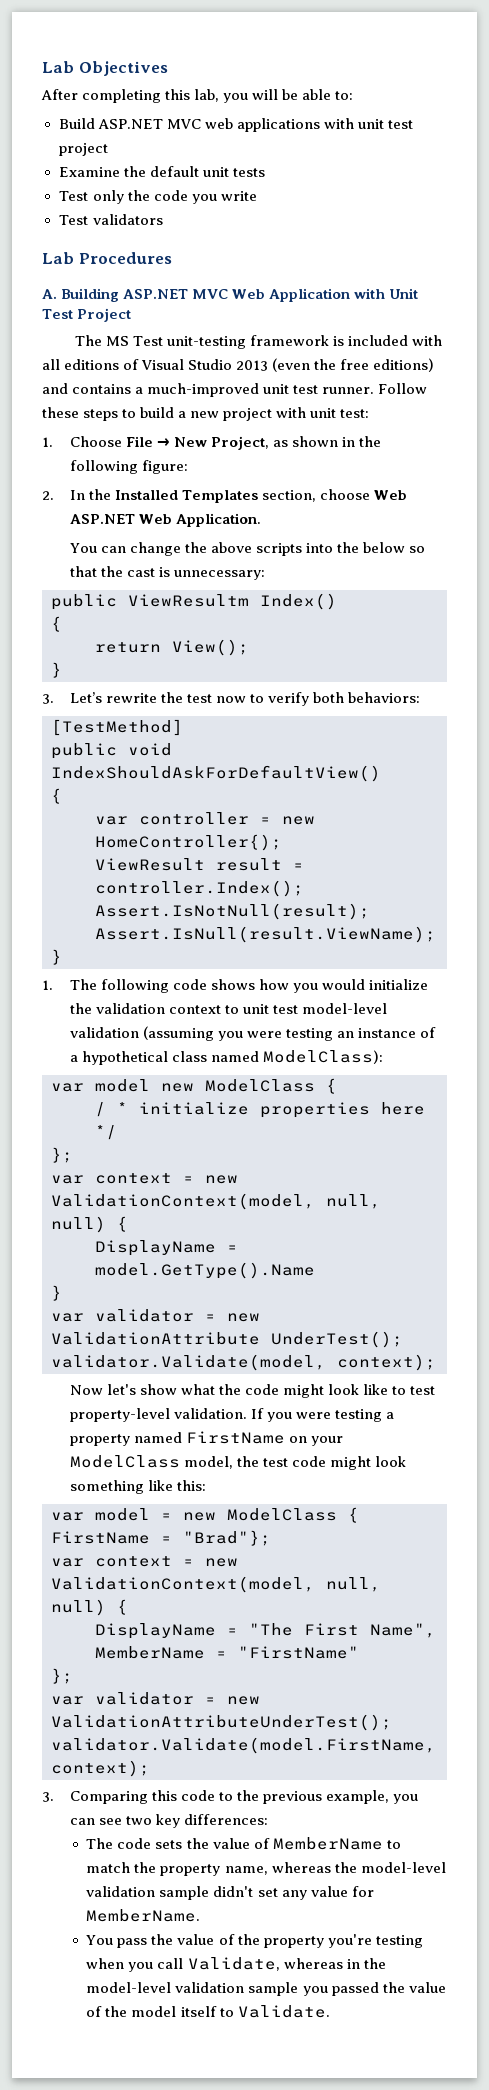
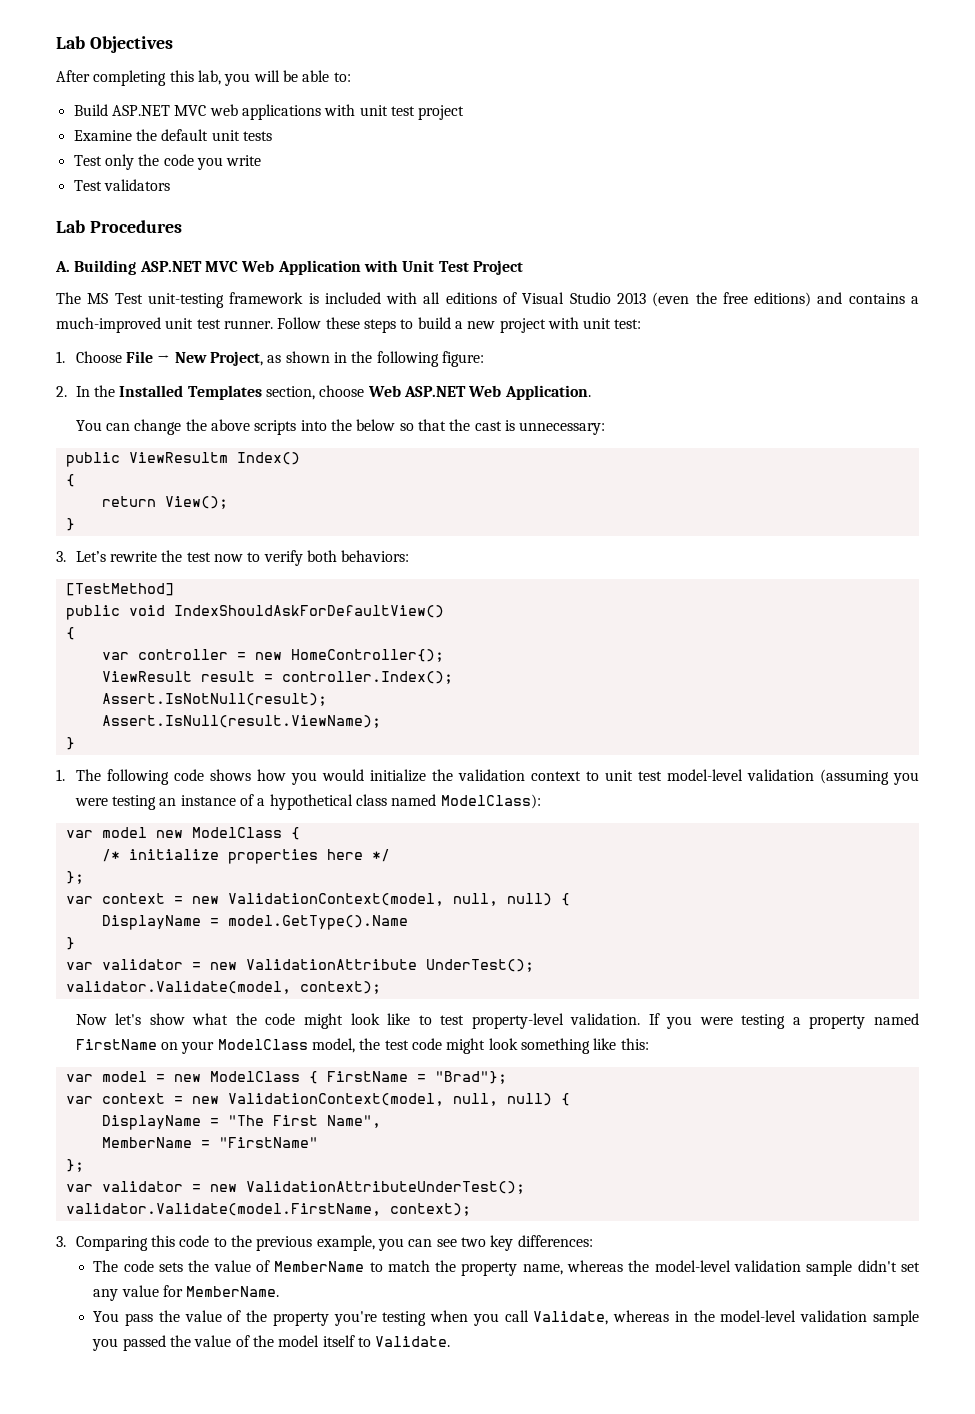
- / * initialize properties here */
+ /* initialize properties here */

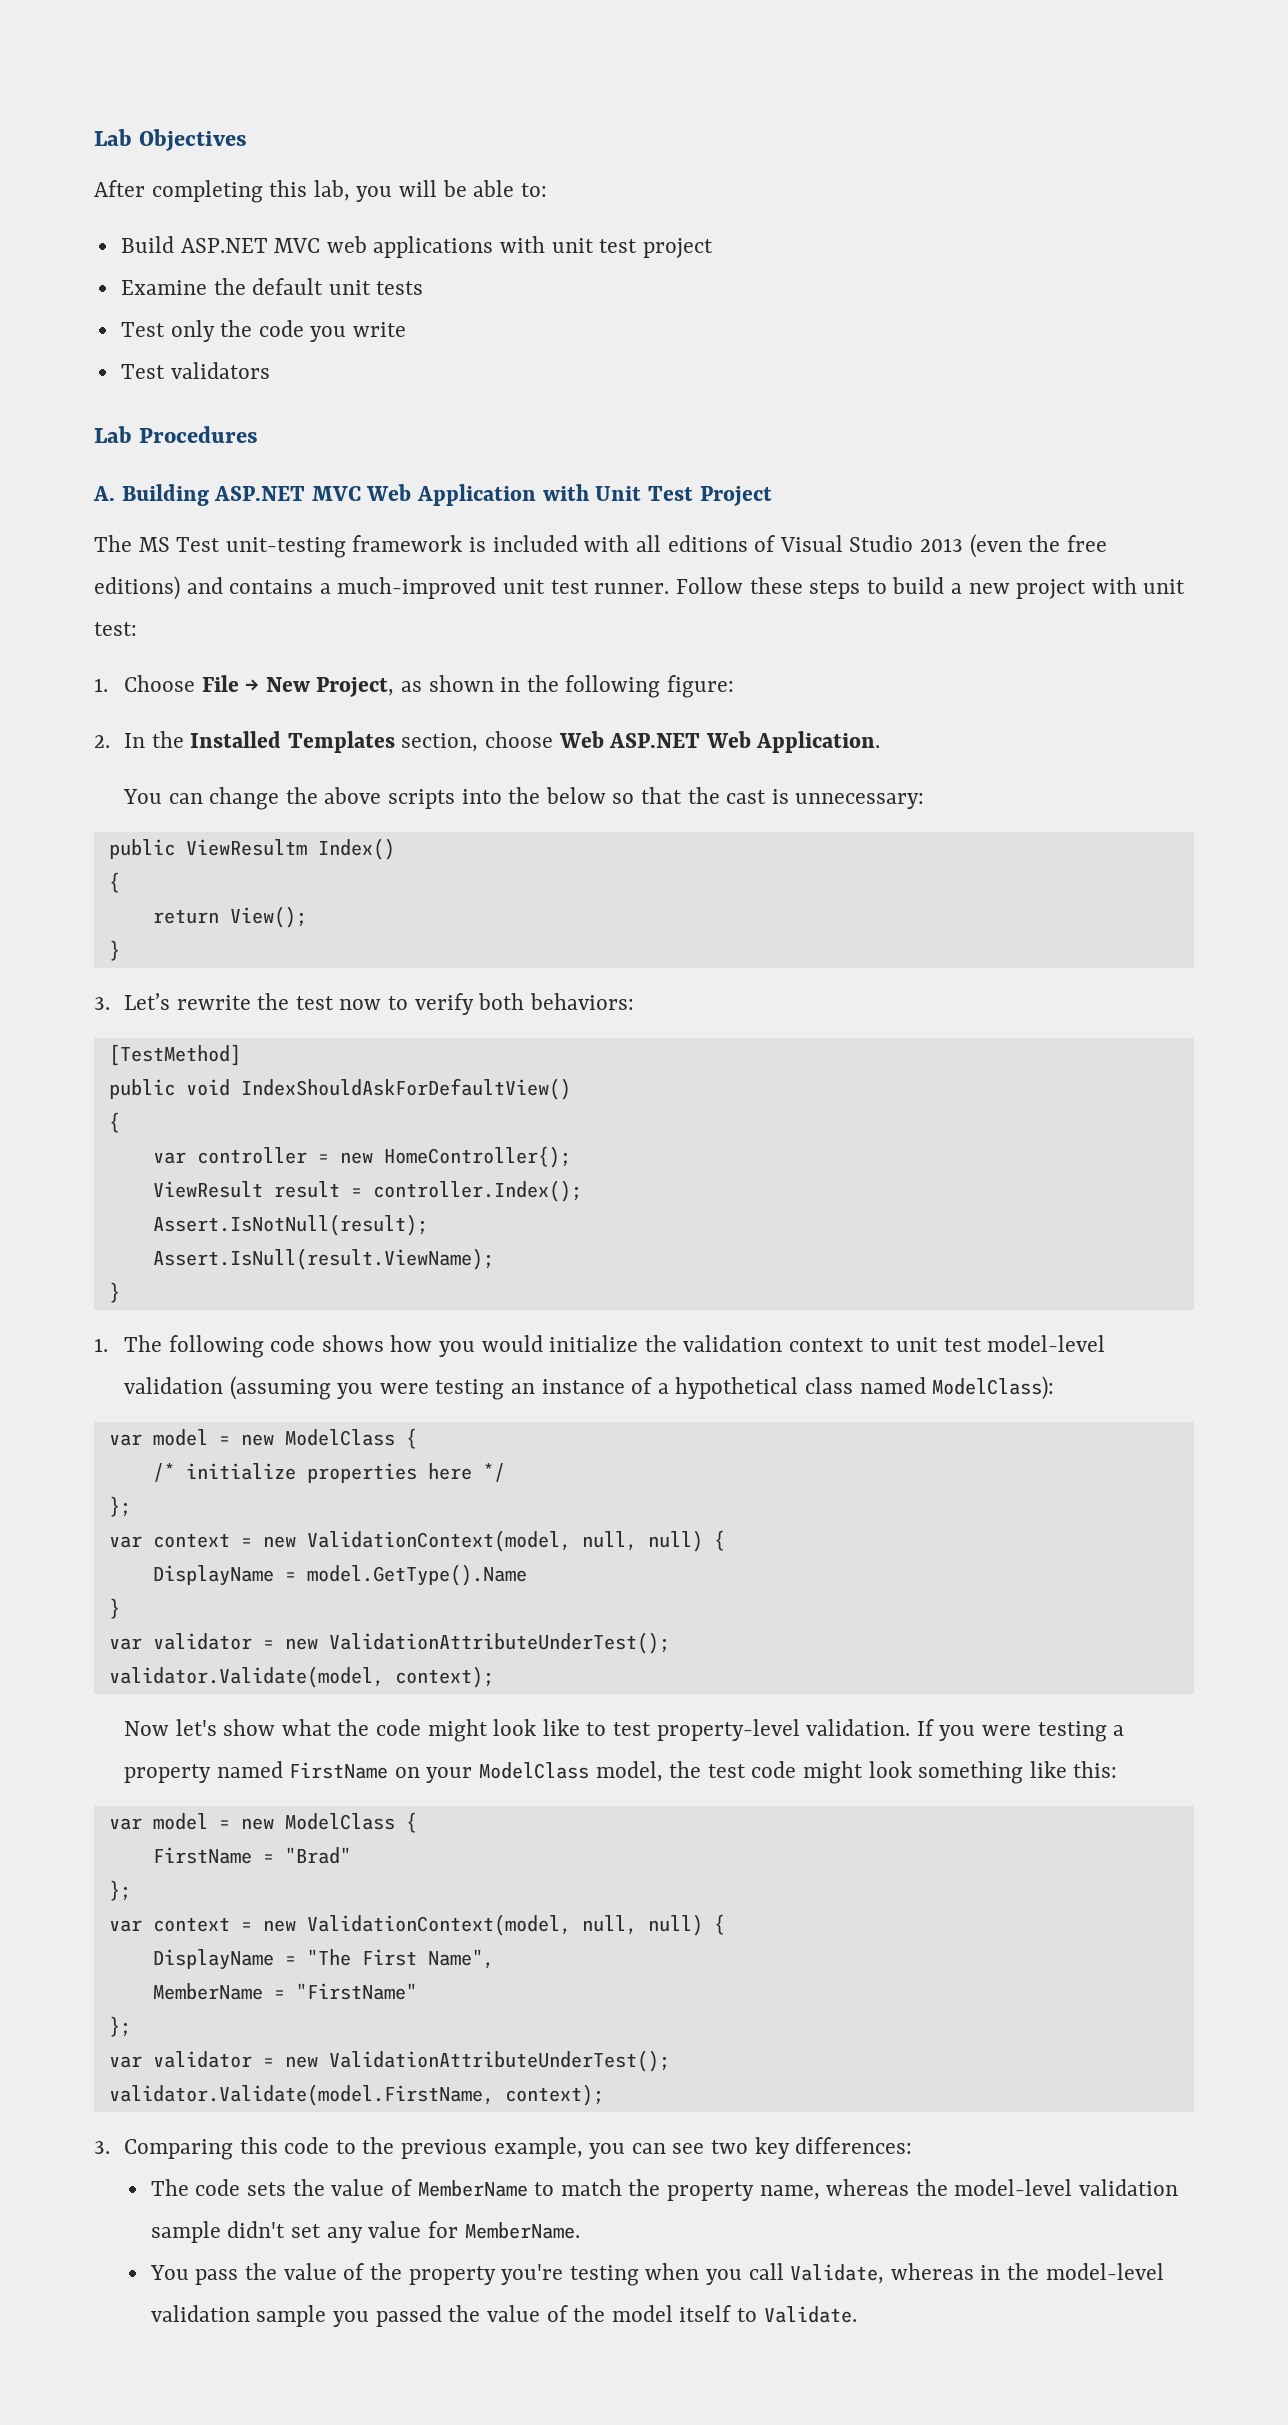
  1. The following code shows how you would initialize the validation context to unit test model-level validation (assuming you were testing an instance of a hypothetical class named ModelClass):
- var model new ModelClass {
+ var model = new ModelClass {
  DisplayName = model.GetType().Name
  }
- var validator = new ValidationAttribute UnderTest();
+ var validator = new ValidationAttributeUnderTest();
  If you were testing a property named FirstName on your ModelClass model, the test code might look something like this:
- var model = new ModelClass { FirstName = "Brad"};
+ var model = new ModelClass {
+ FirstName = "Brad"
+ };

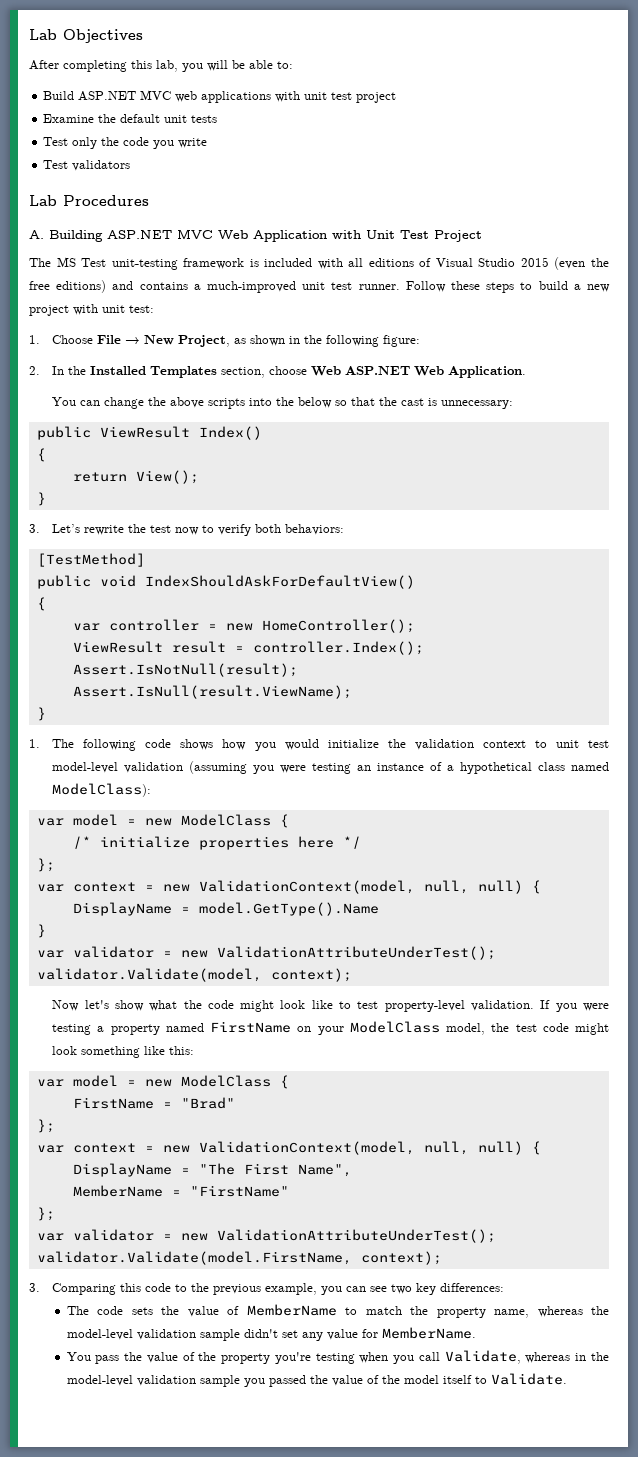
- The MS Test unit-testing framework is included with all editions of Visual Studio 2013 (even the free editions) and contains a much-improved unit test runner.
+ The MS Test unit-testing framework is included with all editions of Visual Studio 2015 (even the free editions) and contains a much-improved unit test runner.
- public ViewResultm Index()
+ public ViewResult Index()
- var controller = new HomeController{);
+ var controller = new HomeController();

